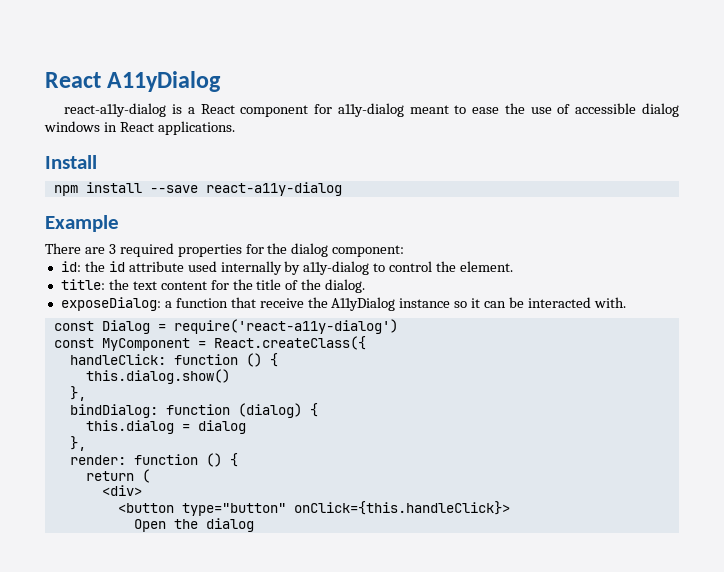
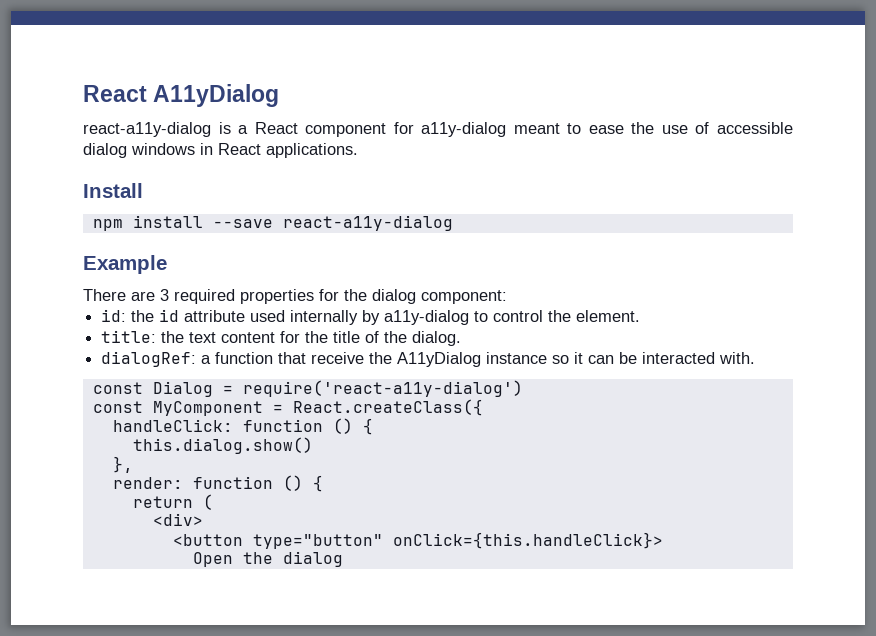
- exposeDialog: a function that receive the A11yDialog instance so it can be interacted with.
+ dialogRef: a function that receive the A11yDialog instance so it can be interacted with.
- bindDialog: function (dialog) {
- this.dialog = dialog
- },

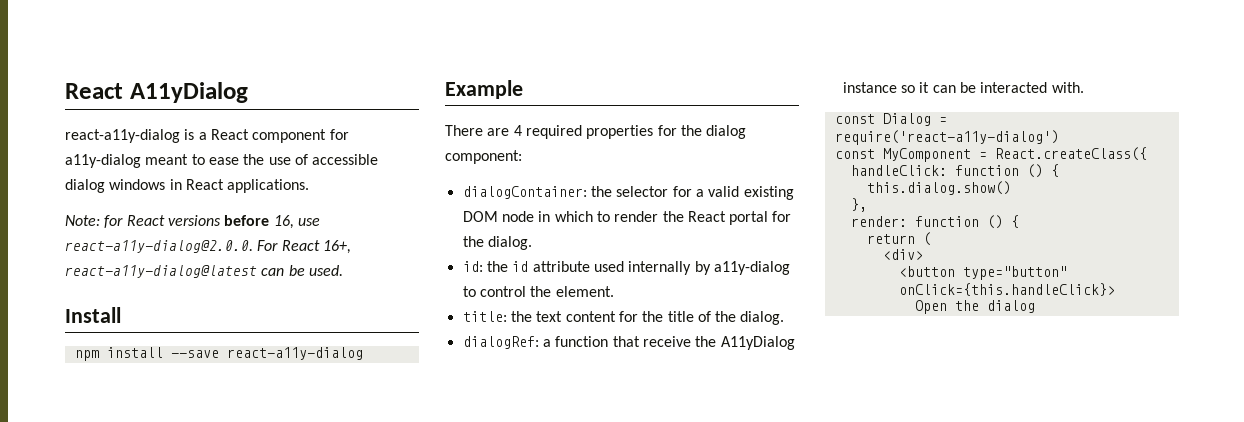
+ Note: for React versions before 16, use react-a11y-dialog@2.0.0. For React 16+, react-a11y-dialog@latest can be used.
- There are 3 required properties for the dialog component:
+ There are 4 required properties for the dialog component:
+ dialogContainer: the selector for a valid existing DOM node in which to render the React portal for the dialog.

